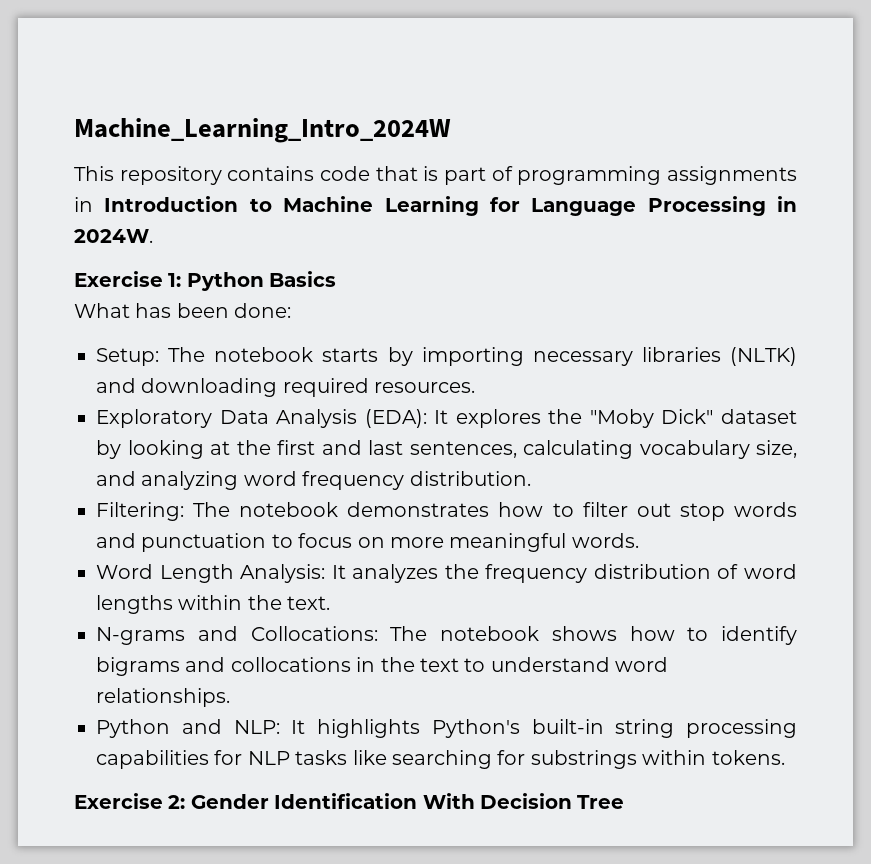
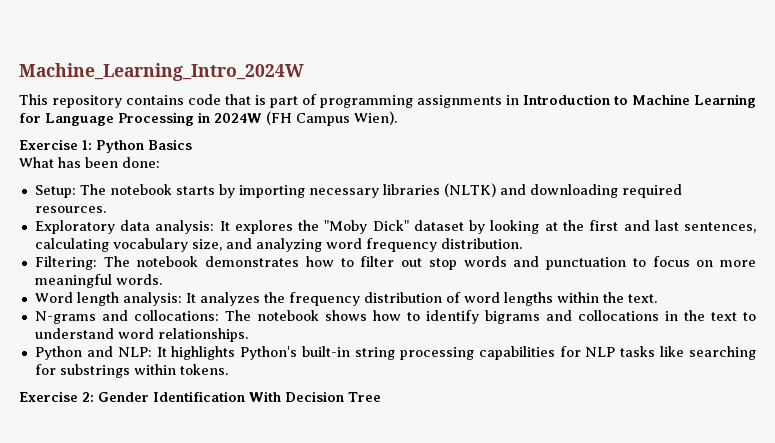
- This repository contains code that is part of programming assignments in Introduction to Machine Learning for Language Processing in 2024W.
+ This repository contains code that is part of programming assignments in Introduction to Machine Learning for Language Processing in 2024W (FH Campus Wien).
- Exploratory Data Analysis (EDA): It explores the "Moby Dick" dataset by looking at the first and last sentences, calculating vocabulary size, and analyzing word frequency distribution.
+ Exploratory data analysis: It explores the "Moby Dick" dataset by looking at the first and last sentences, calculating vocabulary size, and analyzing word frequency distribution.
- Word Length Analysis: It analyzes the frequency distribution of word lengths within the text.
+ Word length analysis: It analyzes the frequency distribution of word lengths within the text.
- N-grams and Collocations: The notebook shows how to identify bigrams and collocations in the text to understand word relationships.
+ N-grams and collocations: The notebook shows how to identify bigrams and collocations in the text to understand word relationships.

